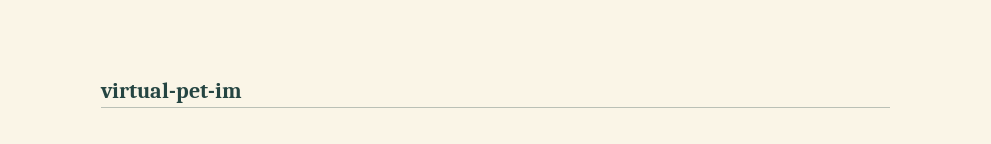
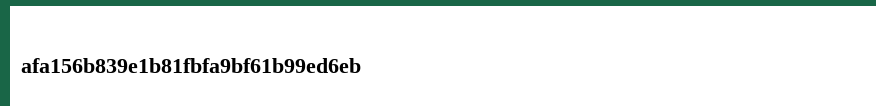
- virtual-pet-im
+ afa156b839e1b81fbfa9bf61b99ed6eb

